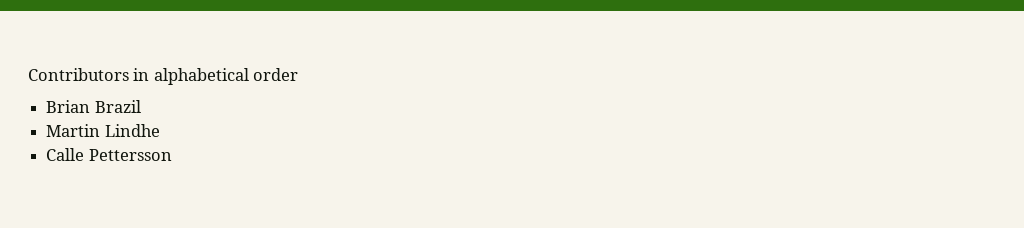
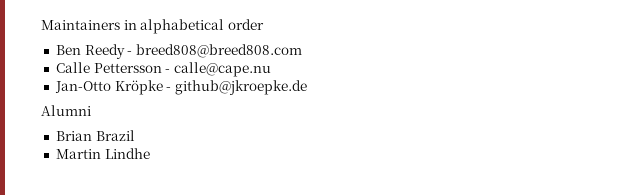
- Contributors in alphabetical order
+ Maintainers in alphabetical order
+ Ben Reedy - breed808@breed808.com
+ Calle Pettersson - calle@cape.nu
+ Jan-Otto Kröpke - github@jkroepke.de
+ Alumni
- Calle Pettersson

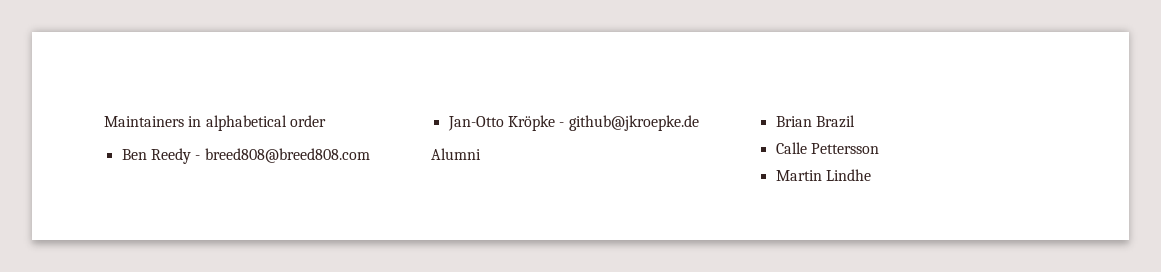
- Calle Pettersson - calle@cape.nu
+ Calle Pettersson

